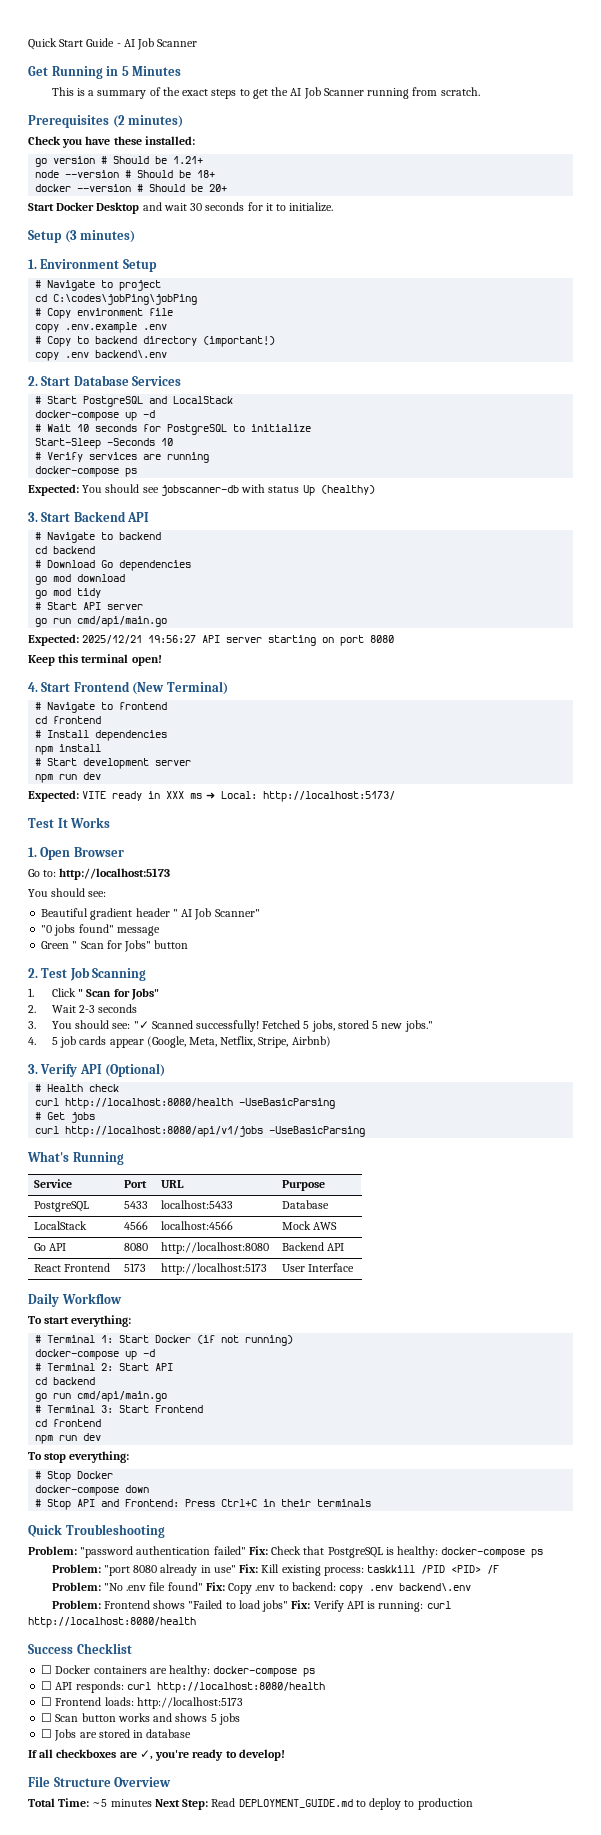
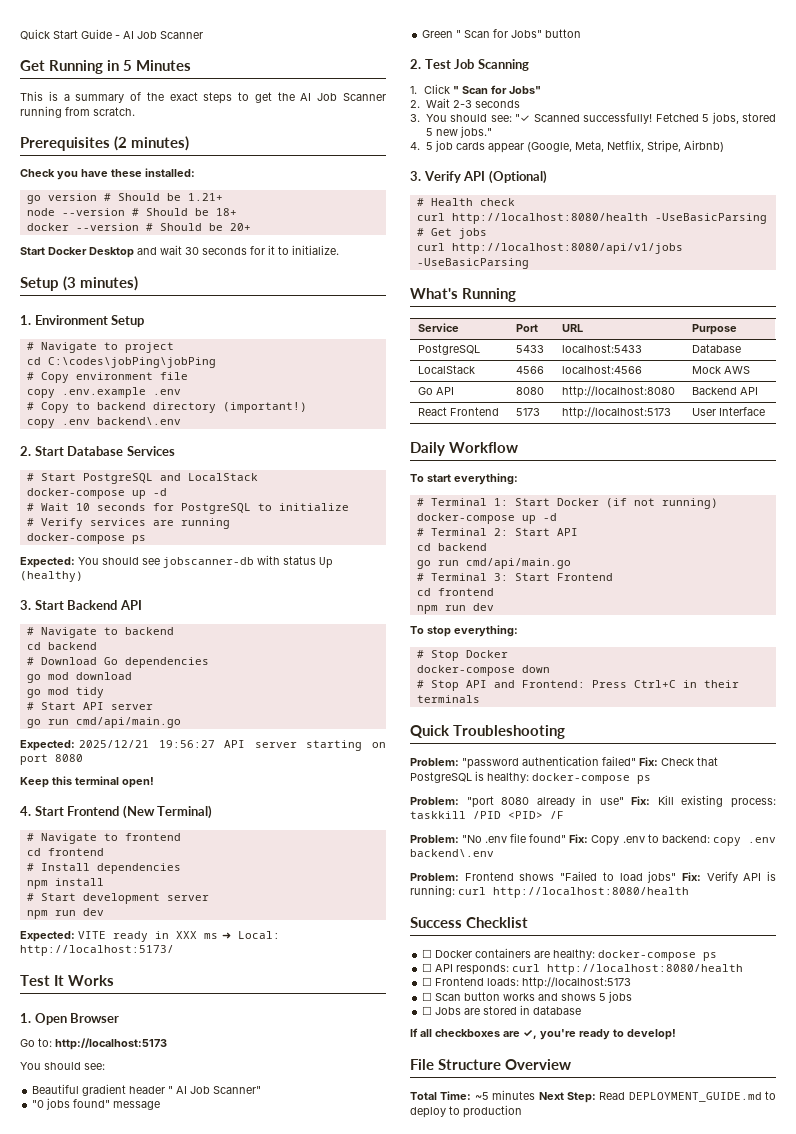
- Start-Sleep -Seconds 10

